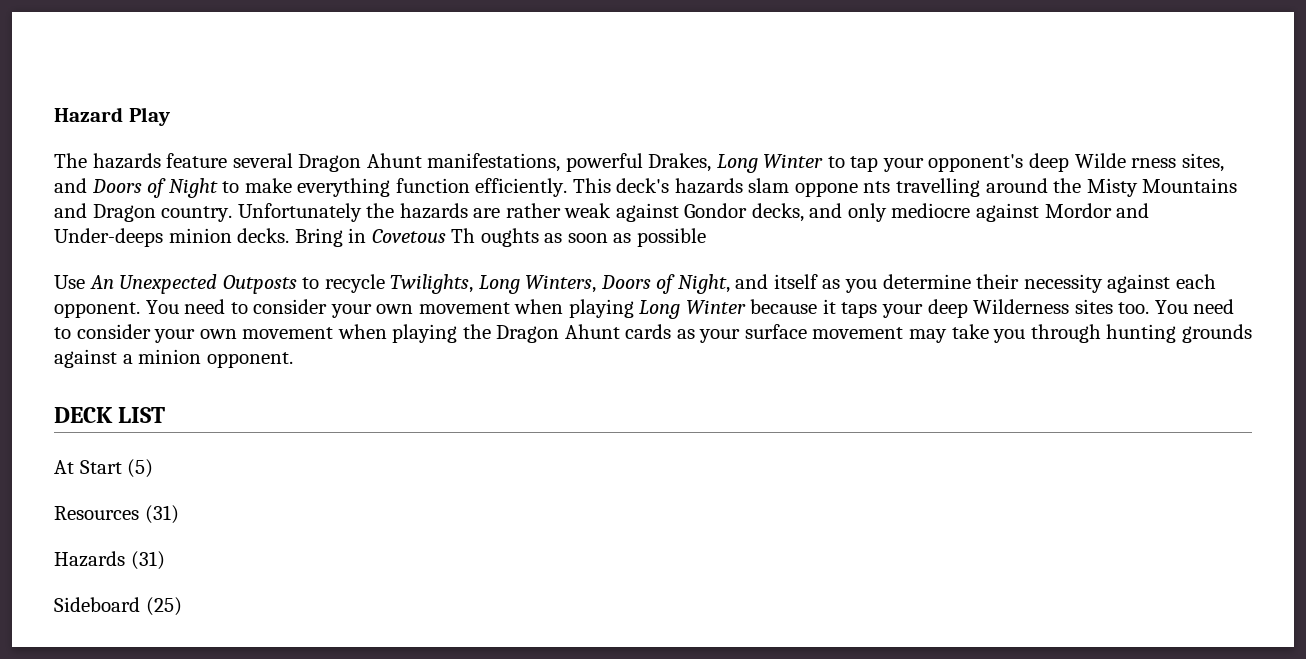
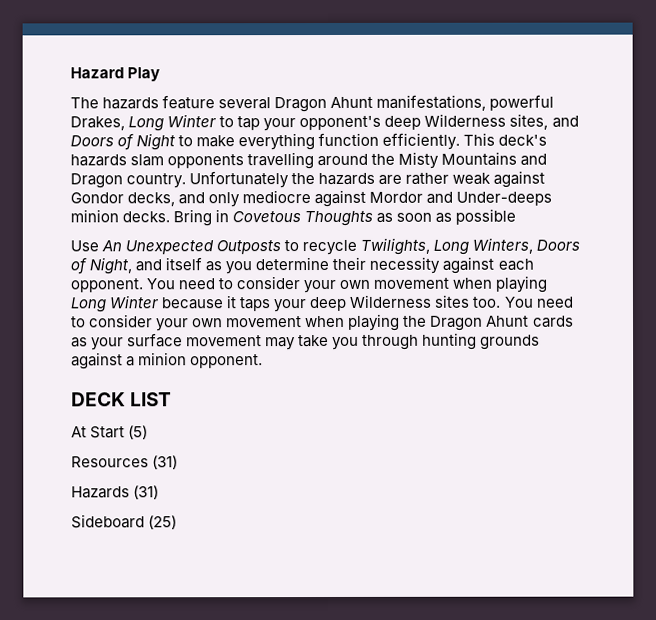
- The hazards feature several Dragon Ahunt manifestations, powerful Drakes, Long Winter to tap your opponent's deep Wilde rness sites, and Doors of Night to make everything function efficiently.
+ The hazards feature several Dragon Ahunt manifestations, powerful Drakes, Long Winter to tap your opponent's deep Wilderness sites, and Doors of Night to make everything function efficiently.
- This deck's hazards slam oppone nts travelling around the Misty Mountains and Dragon country.
+ This deck's hazards slam opponents travelling around the Misty Mountains and Dragon country.
- Bring in Covetous Th oughts as soon as possible
+ Bring in Covetous Thoughts as soon as possible

